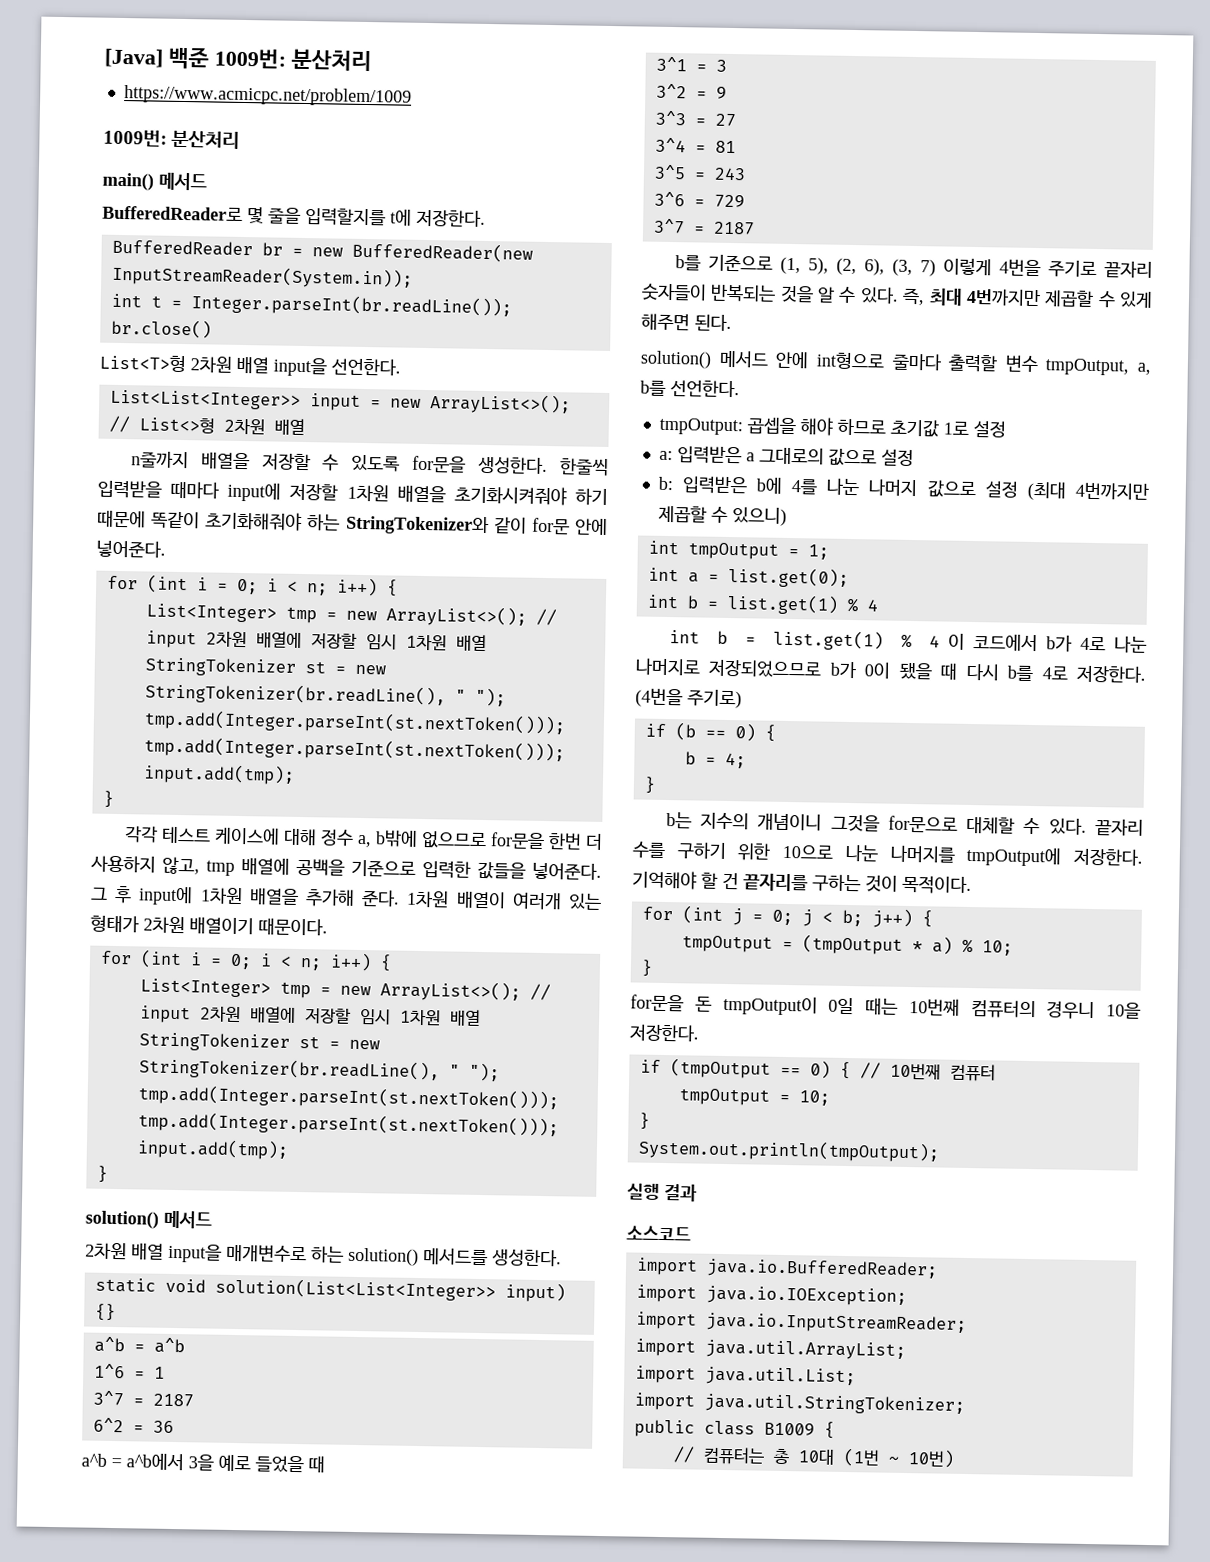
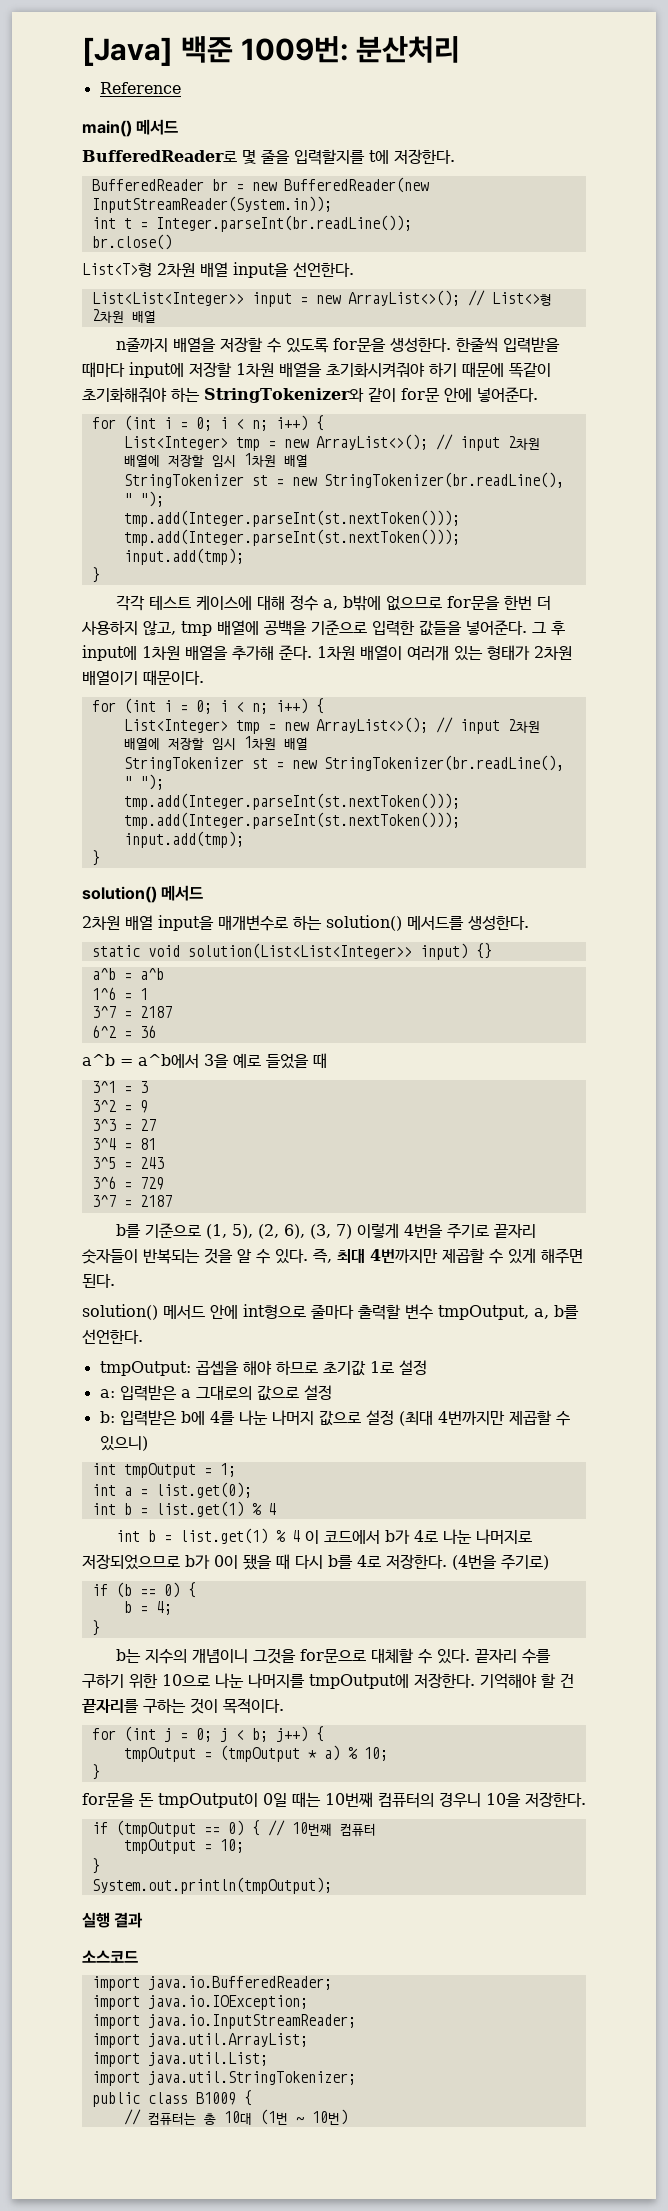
- https://www.acmicpc.net/problem/1009
- 1009번: 분산처리
+ Reference

